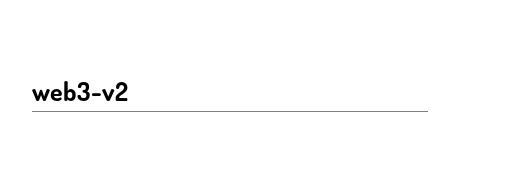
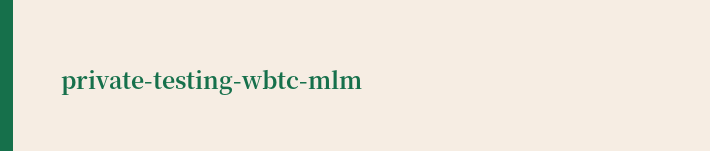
- web3-v2
+ private-testing-wbtc-mlm

